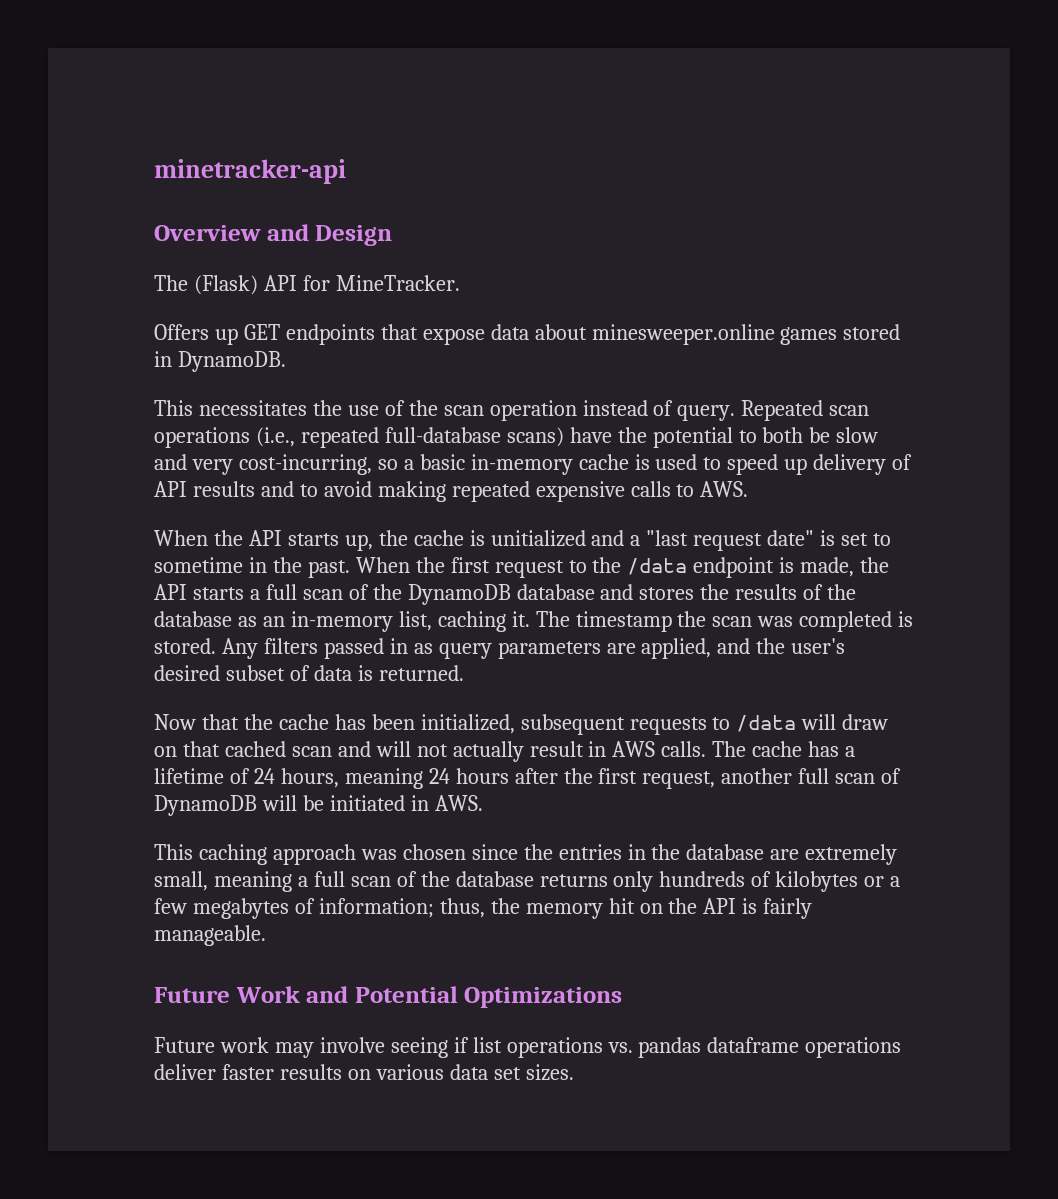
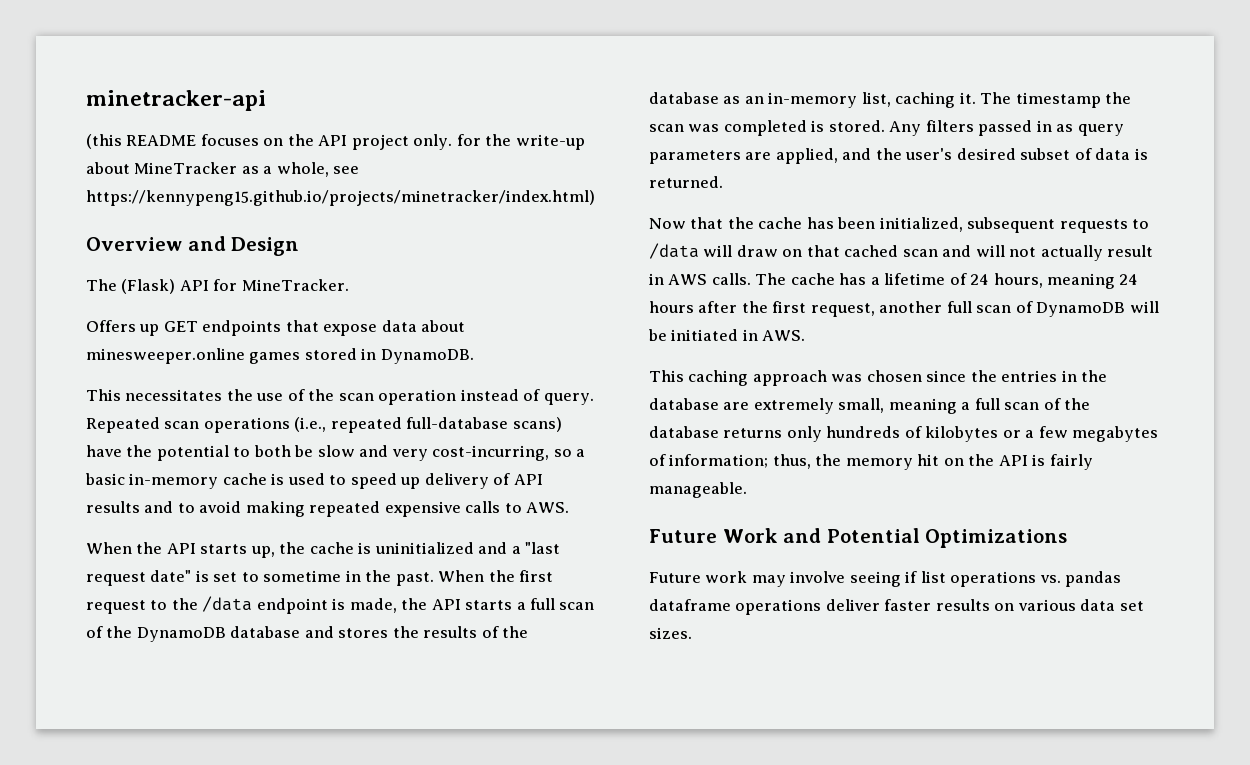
+ (this README focuses on the API project only. for the write-up about MineTracker as a whole, see https://kennypeng15.github.io/projects/minetracker/index.html)
- When the API starts up, the cache is unitialized and a "last request date" is set to sometime in the past.
+ When the API starts up, the cache is uninitialized and a "last request date" is set to sometime in the past.

